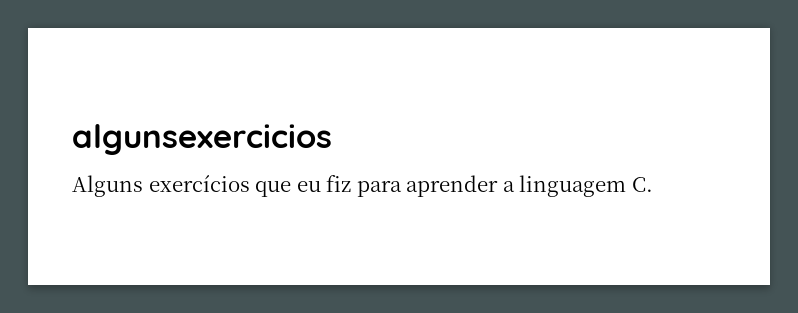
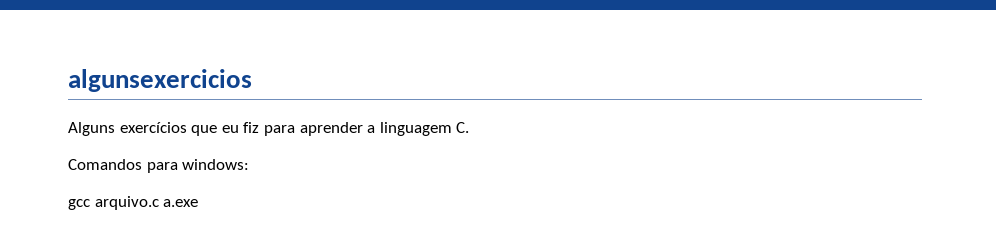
+ Comandos para windows:
+ gcc arquivo.c a.exe

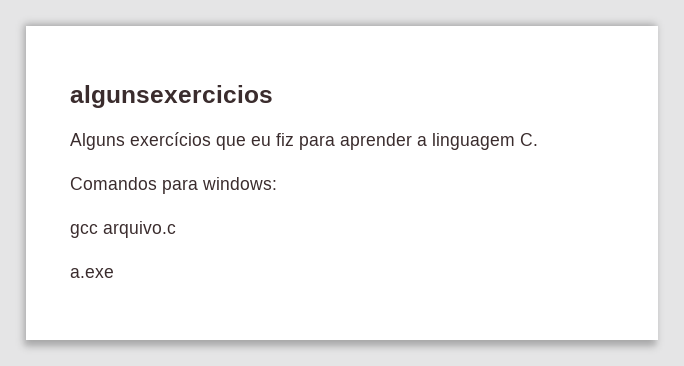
- gcc arquivo.c a.exe
+ gcc arquivo.c
+ a.exe

